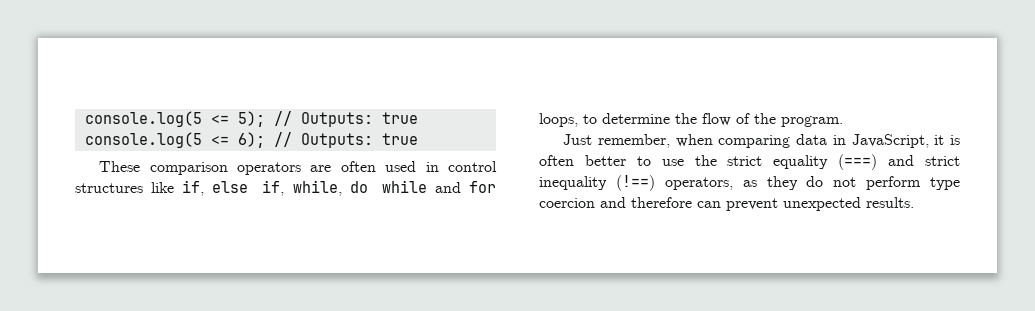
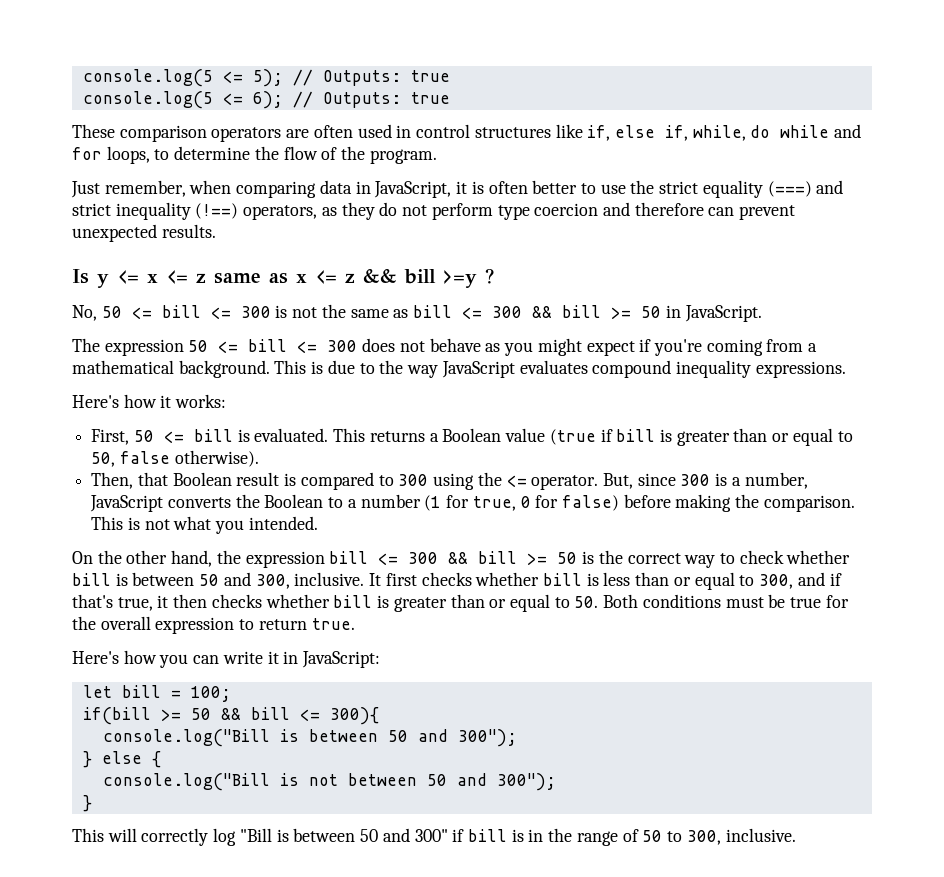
+ Is y <= x <= z same as x <= z && bill >=y ?
+ No, 50 <= bill <= 300 is not the same as bill <= 300 && bill >= 50 in JavaScript.
+ The expression 50 <= bill <= 300 does not behave as you might expect if you're coming from a mathematical background. This is due to the way JavaScript evaluates compound inequality expressions.
+ Here's how it works:
+ First, 50 <= bill is evaluated. This returns a Boolean value (true if bill is greater than or equal to 50, false otherwise).
+ Then, that Boolean result is compared to 300 using the <= operator. But, since 300 is a number, JavaScript converts the Boolean to a number (1 for true, 0 for false) before making the comparison. This is not what you intended.
+ On the other hand, the expression bill <= 300 && bill >= 50 is the correct way to check whether bill is between 50 and 300, inclusive. It first checks whether bill is less than or equal to 300, and if that's true, it then checks whether bill is greater than or equal to 50. Both conditions must be true for the overall expression to return true.
+ Here's how you can write it in JavaScript:
+ let bill = 100;
+ if(bill >= 50 && bill <= 300){
+ console.log("Bill is between 50 and 300");
+ } else {
+ console.log("Bill is not between 50 and 300");
+ }
+ This will correctly log "Bill is between 50 and 300" if bill is in the range of 50 to 300, inclusive.

